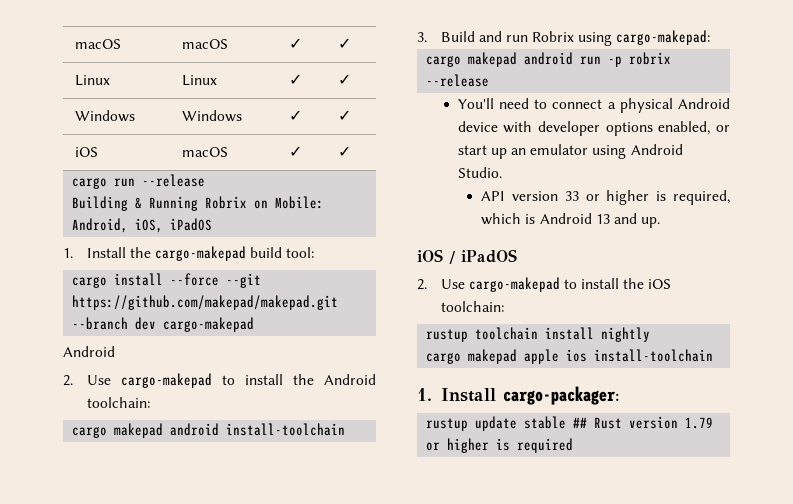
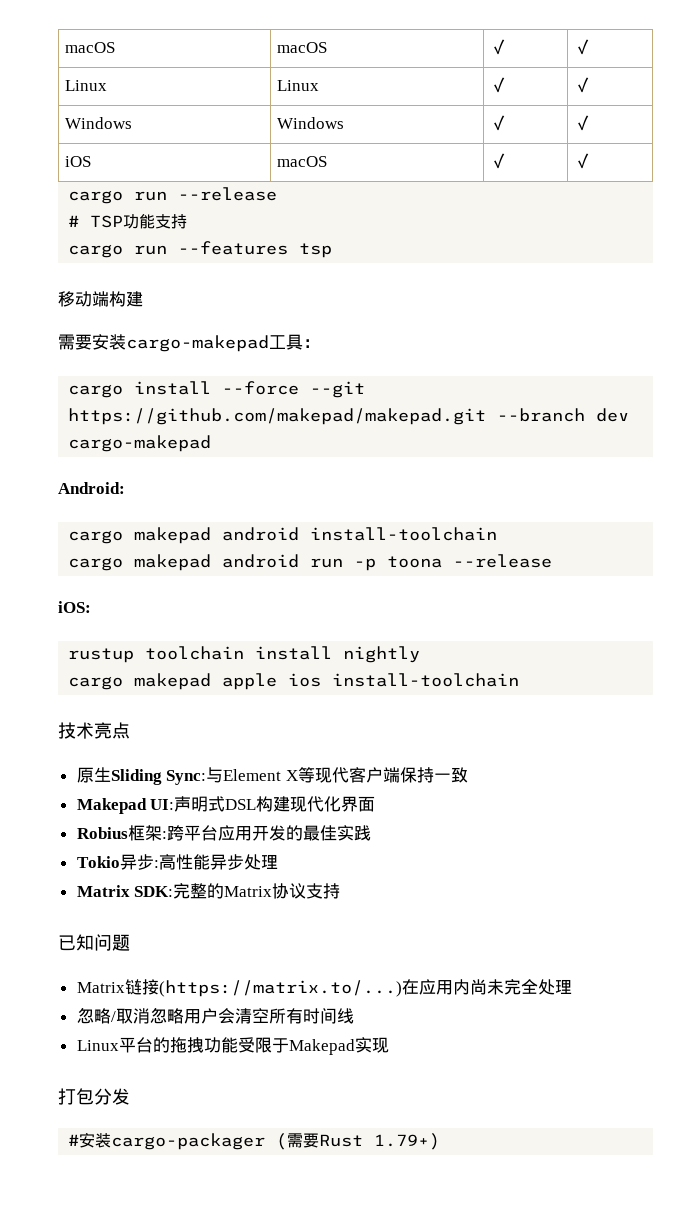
- Building & Running Robrix on Mobile: Android, iOS, iPadOS
- 1. Install the cargo-makepad build tool:
+ # TSP功能支持
+ cargo run --features tsp
+ 移动端构建
+ 需要安装cargo-makepad工具：
  cargo install --force --git https://github.com/makepad/makepad.git --branch dev cargo-makepad
- Android
- 2. Use cargo-makepad to install the Android toolchain:
+ Android:
  cargo makepad android install-toolchain
- 3. Build and run Robrix using cargo-makepad:
- cargo makepad android run -p robrix --release
- You'll need to connect a physical Android device with developer options enabled, or start up an emulator using Android Studio.
- API version 33 or higher is required, which is Android 13 and up.
- iOS / iPadOS
- 2. Use cargo-makepad to install the iOS toolchain:
+ cargo makepad android run -p toona --release
+ iOS:
- 1. Install cargo-packager:
- rustup update stable ## Rust version 1.79 or higher is required
+ 技术亮点
+ 原生Sliding Sync:与Element X等现代客户端保持一致
+ Makepad UI:声明式DSL构建现代化界面
+ Robius框架:跨平台应用开发的最佳实践
+ Tokio异步:高性能异步处理
+ Matrix SDK:完整的Matrix协议支持
+ 已知问题
+ Matrix链接(https://matrix.to/...)在应用内尚未完全处理
+ 忽略/取消忽略用户会清空所有时间线
+ Linux平台的拖拽功能受限于Makepad实现
+ 打包分发
+ #安装cargo-packager (需要Rust 1.79+)

